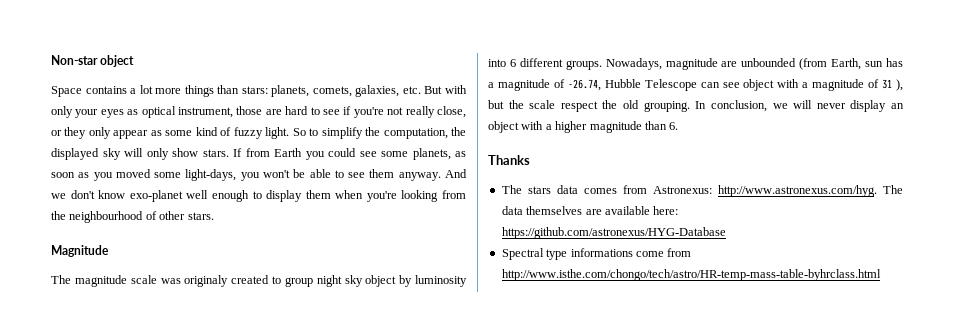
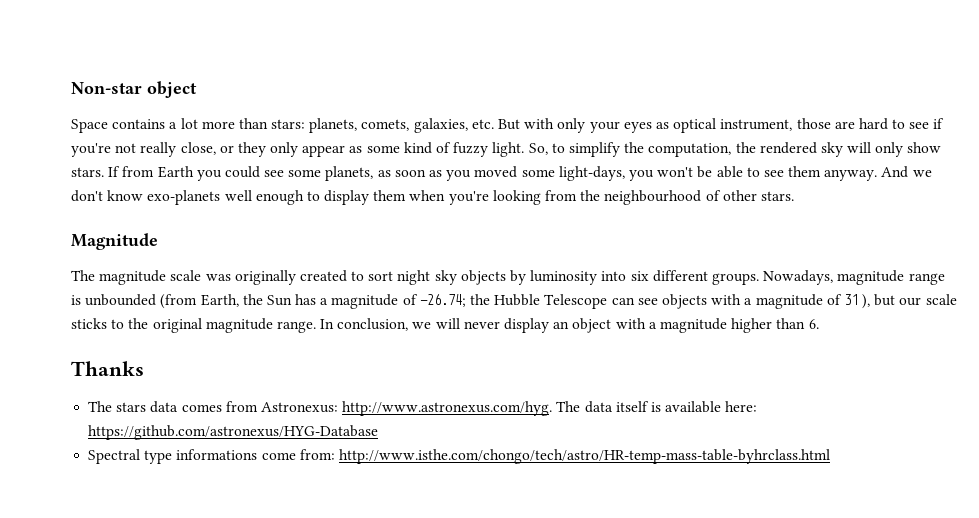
- Space contains a lot more things than stars: planets, comets, galaxies, etc. But with only your eyes as optical instrument, those are hard to see if you're not really close, or they only appear as some kind of fuzzy light.
+ Space contains a lot more than stars: planets, comets, galaxies, etc. But with only your eyes as optical instrument, those are hard to see if you're not really close, or they only appear as some kind of fuzzy light.
- So to simplify the computation, the displayed sky will only show stars.
+ So, to simplify the computation, the rendered sky will only show stars.
- And we don't know exo-planet well enough to display them when you're looking from the neighbourhood of other stars.
+ And we don't know exo-planets well enough to display them when you're looking from the neighbourhood of other stars.
- The magnitude scale was originaly created to group night sky object by luminosity into 6 different groups.
+ The magnitude scale was originally created to sort night sky objects by luminosity into six different groups.
- Nowadays, magnitude are unbounded (from Earth, sun has a magnitude of -26.74, Hubble Telescope can see object with a magnitude of 31 ), but the scale respect the old grouping.
+ Nowadays, magnitude range is unbounded (from Earth, the Sun has a magnitude of -26.74; the Hubble Telescope can see objects with a magnitude of 31 ), but our scale sticks to the original magnitude range.
- In conclusion, we will never display an object with a higher magnitude than 6.
+ In conclusion, we will never display an object with a magnitude higher than 6.
- The stars data comes from Astronexus: http://www.astronexus.com/hyg. The data themselves are available here: https://github.com/astronexus/HYG-Database
+ The stars data comes from Astronexus: http://www.astronexus.com/hyg. The data itself is available here: https://github.com/astronexus/HYG-Database
- Spectral type informations come from http://www.isthe.com/chongo/tech/astro/HR-temp-mass-table-byhrclass.html
+ Spectral type informations come from: http://www.isthe.com/chongo/tech/astro/HR-temp-mass-table-byhrclass.html

